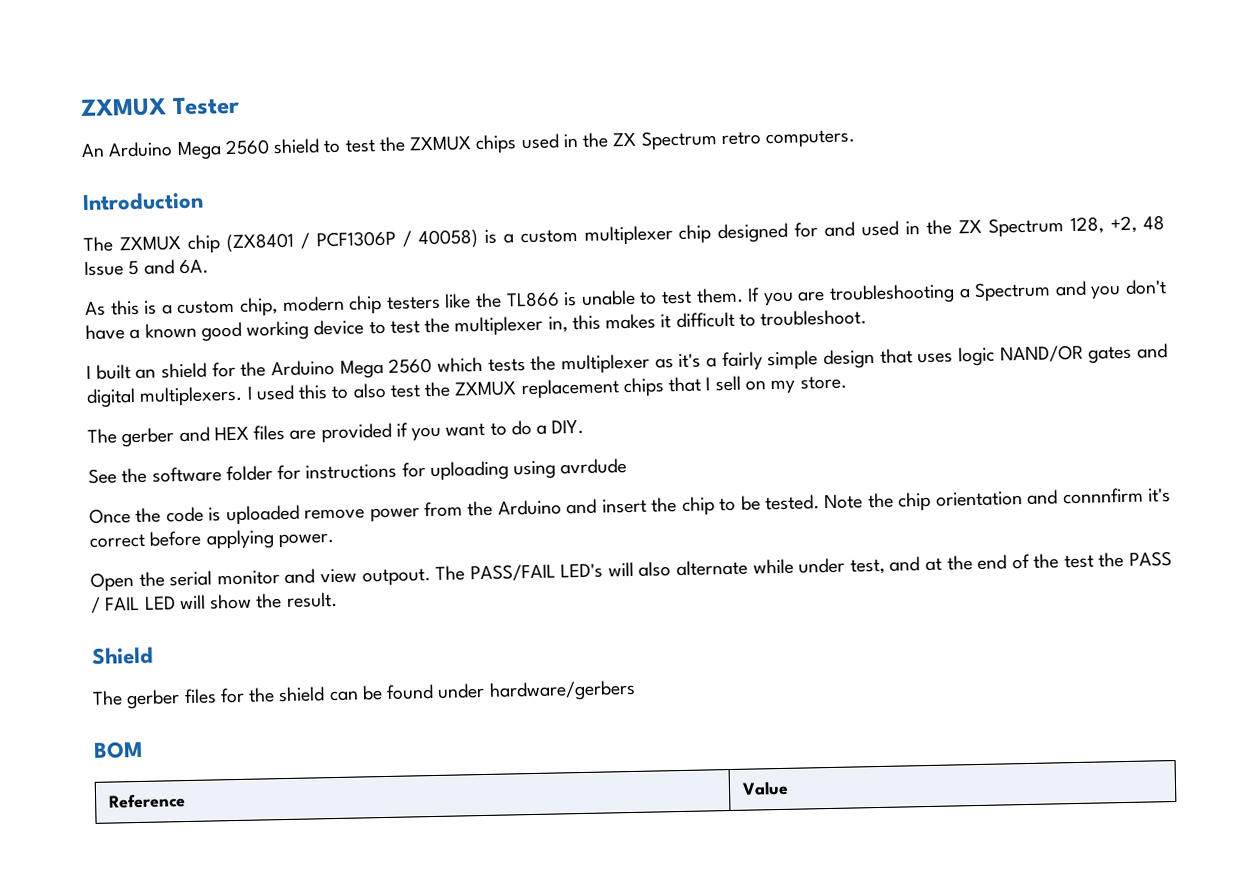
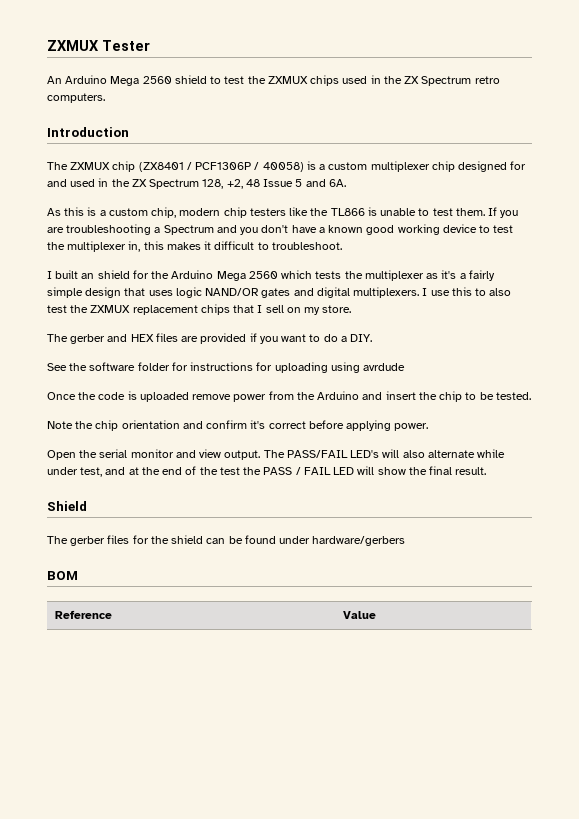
- I used this to also test the ZXMUX replacement chips that I sell on my store.
+ I use this to also test the ZXMUX replacement chips that I sell on my store.
- Once the code is uploaded remove power from the Arduino and insert the chip to be tested. Note the chip orientation and connnfirm it's correct before applying power.
+ Once the code is uploaded remove power from the Arduino and insert the chip to be tested.
+ Note the chip orientation and confirm it's correct before applying power.
- Open the serial monitor and view outpout.
+ Open the serial monitor and view output.
- The PASS/FAIL LED's will also alternate while under test, and at the end of the test the PASS / FAIL LED will show the result.
+ The PASS/FAIL LED's will also alternate while under test, and at the end of the test the PASS / FAIL LED will show the final result.

